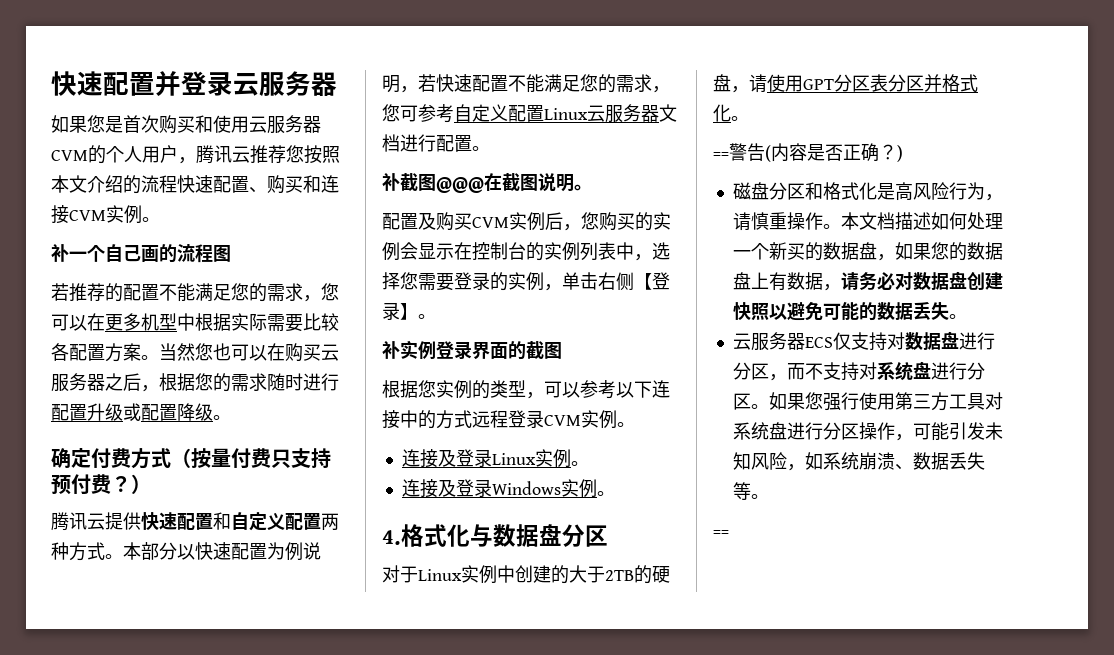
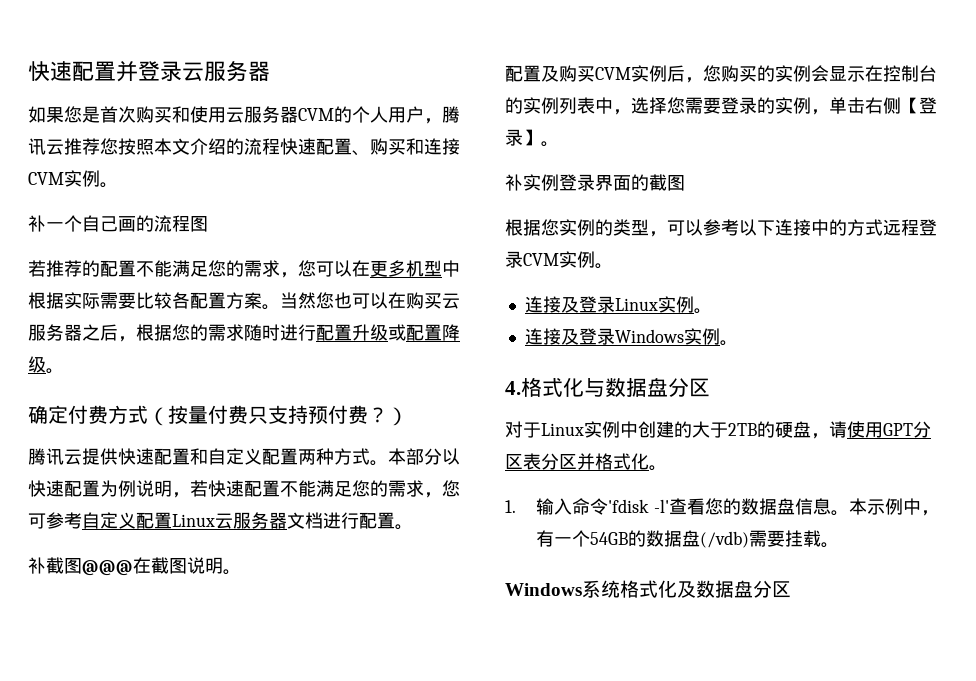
- ==警告(内容是否正确？)
- 磁盘分区和格式化是高风险行为，请慎重操作。本文档描述如何处理一个新买的数据盘，如果您的数据盘上有数据，请务必对数据盘创建快照以避免可能的数据丢失。
- 云服务器ECS仅支持对数据盘进行分区，而不支持对系统盘进行分区。如果您强行使用第三方工具对系统盘进行分区操作，可能引发未知风险，如系统崩溃、数据丢失等。
- ==
+ 1.输入命令'fdisk -l'查看您的数据盘信息。本示例中，有一个54GB的数据盘(/vdb)需要挂载。
+ Windows系统格式化及数据盘分区

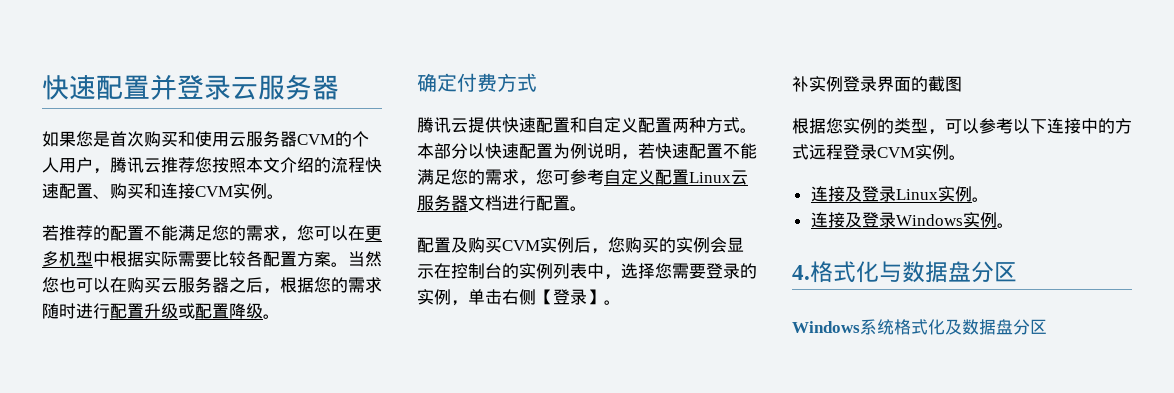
- 补一个自己画的流程图
- 确定付费方式（按量付费只支持预付费？）
+ 确定付费方式
- 补截图@@@在截图说明。
- 对于Linux实例中创建的大于2TB的硬盘，请使用GPT分区表分区并格式化。
- 1.输入命令'fdisk -l'查看您的数据盘信息。本示例中，有一个54GB的数据盘(/vdb)需要挂载。

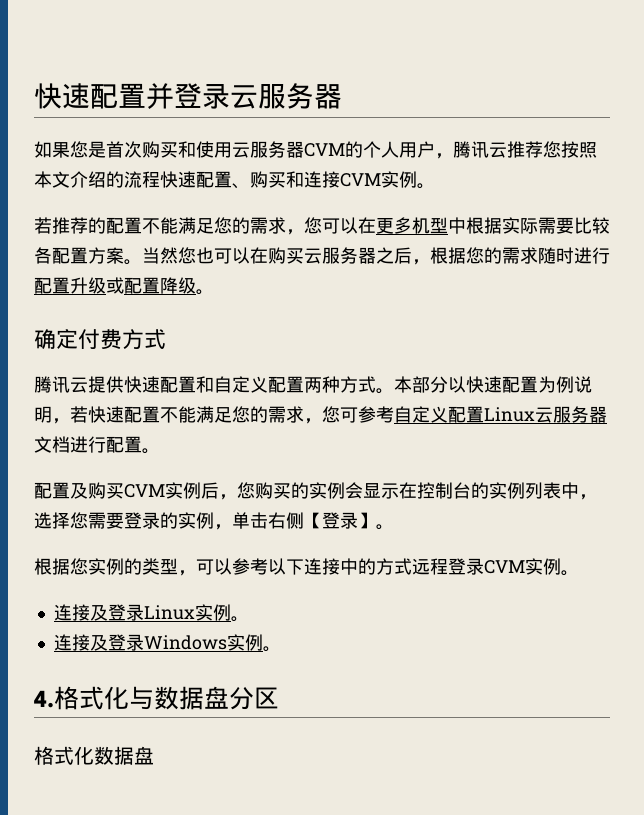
- 补实例登录界面的截图
- Windows系统格式化及数据盘分区
+ 格式化数据盘

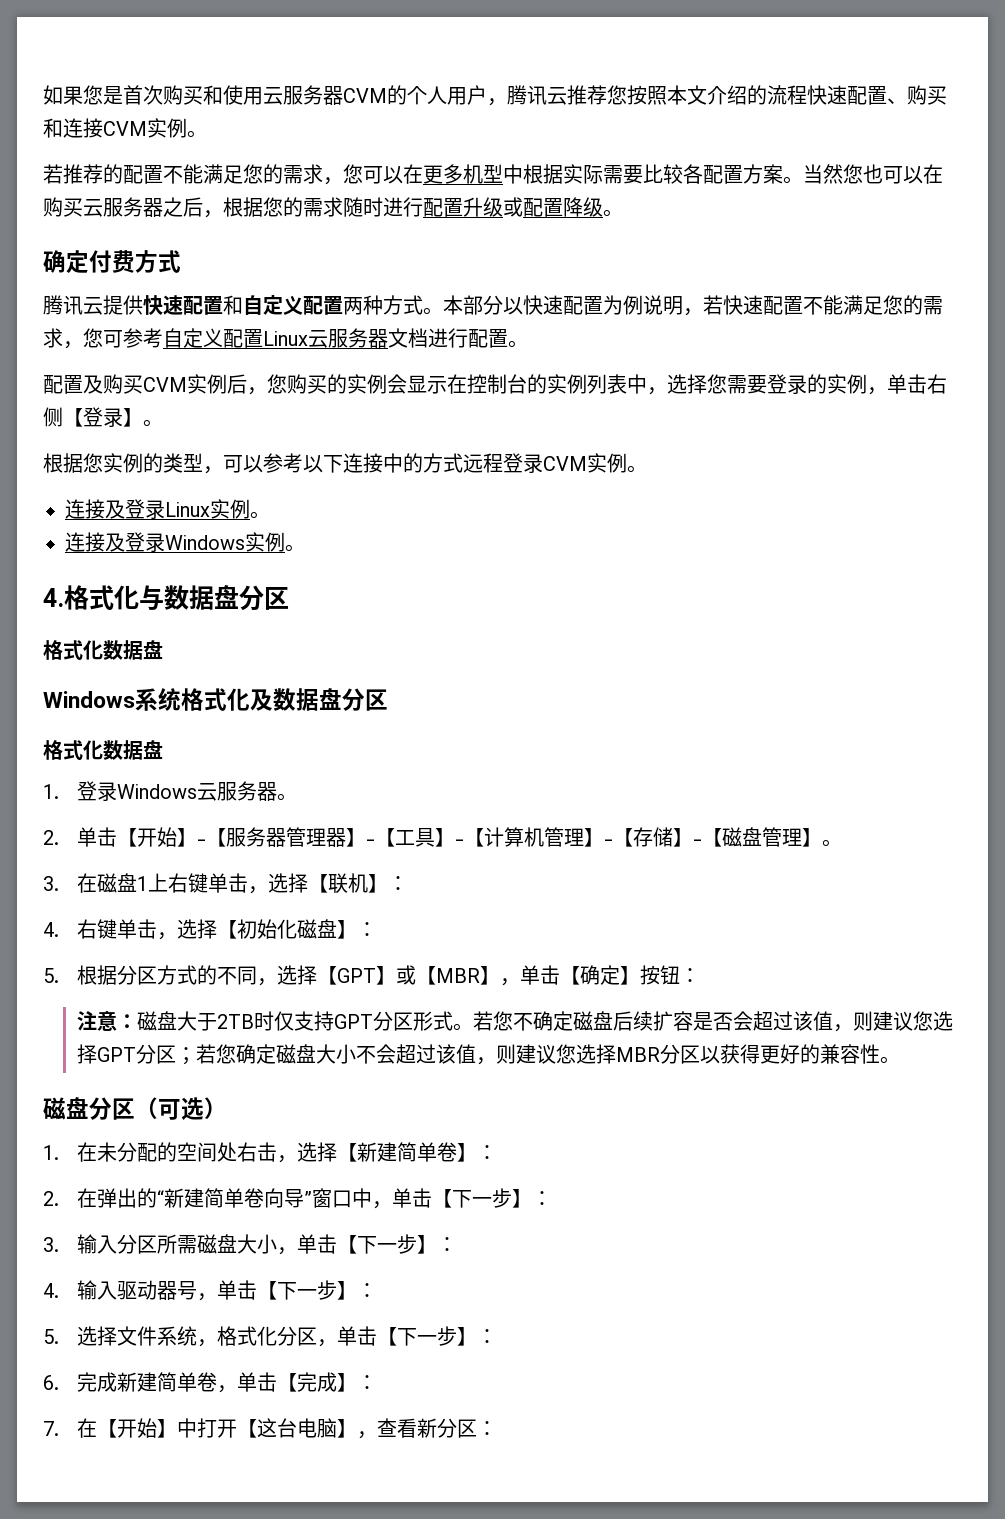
- 快速配置并登录云服务器
+ Windows系统格式化及数据盘分区
+ 格式化数据盘
+ 1.登录Windows云服务器。
+ 2.单击【开始】-【服务器管理器】-【工具】-【计算机管理】-【存储】-【磁盘管理】。
+ 3.在磁盘1上右键单击，选择【联机】：
+ 4.右键单击，选择【初始化磁盘】：
+ 5.根据分区方式的不同，选择【GPT】或【MBR】，单击【确定】按钮：
+ 注意：磁盘大于2TB时仅支持GPT分区形式。若您不确定磁盘后续扩容是否会超过该值，则建议您选择GPT分区；若您确定磁盘大小不会超过该值，则建议您选择MBR分区以获得更好的兼容性。
+ 磁盘分区（可选）
+ 1.在未分配的空间处右击，选择【新建简单卷】：
+ 2.在弹出的“新建简单卷向导”窗口中，单击【下一步】：
+ 3.输入分区所需磁盘大小，单击【下一步】：
+ 4.输入驱动器号，单击【下一步】：
+ 5.选择文件系统，格式化分区，单击【下一步】：
+ 6.完成新建简单卷，单击【完成】：
+ 7.在【开始】中打开【这台电脑】，查看新分区：

